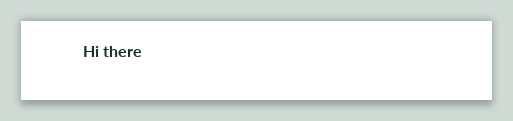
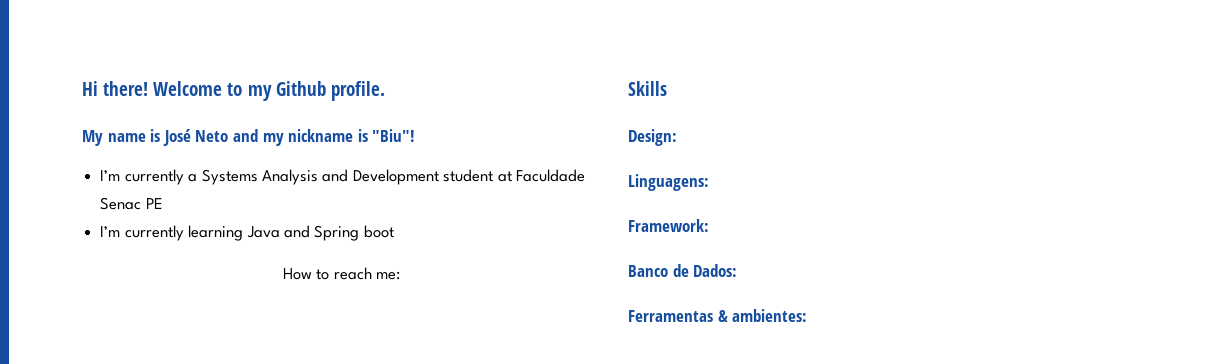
- Hi there
+ Hi there! Welcome to my Github profile.
+ My name is José Neto and my nickname is "Biu"!
+ I’m currently a Systems Analysis and Development student at Faculdade Senac PE
+ I’m currently learning Java and Spring boot
+ How to reach me:
+ Skills
+ Design:
+ Linguagens:
+ Framework:
+ Banco de Dados:
+ Ferramentas & ambientes:

